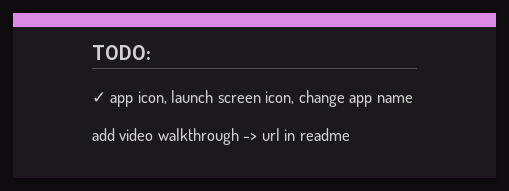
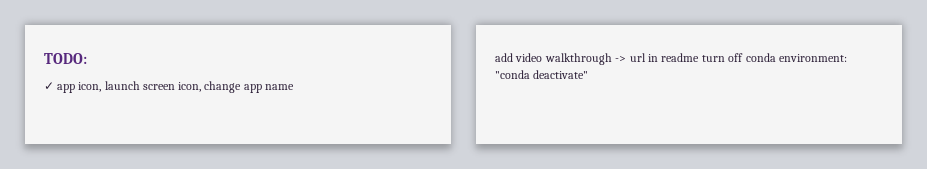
- add video walkthrough -> url in readme
+ add video walkthrough -> url in readme turn off conda environment: "conda deactivate"

